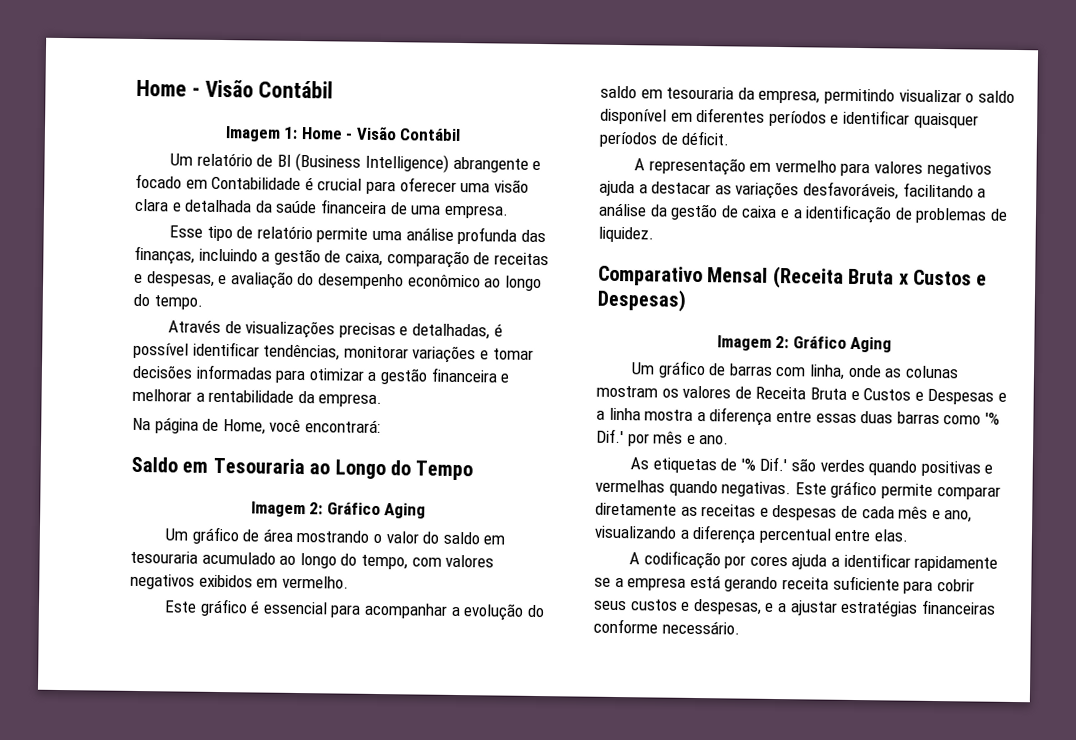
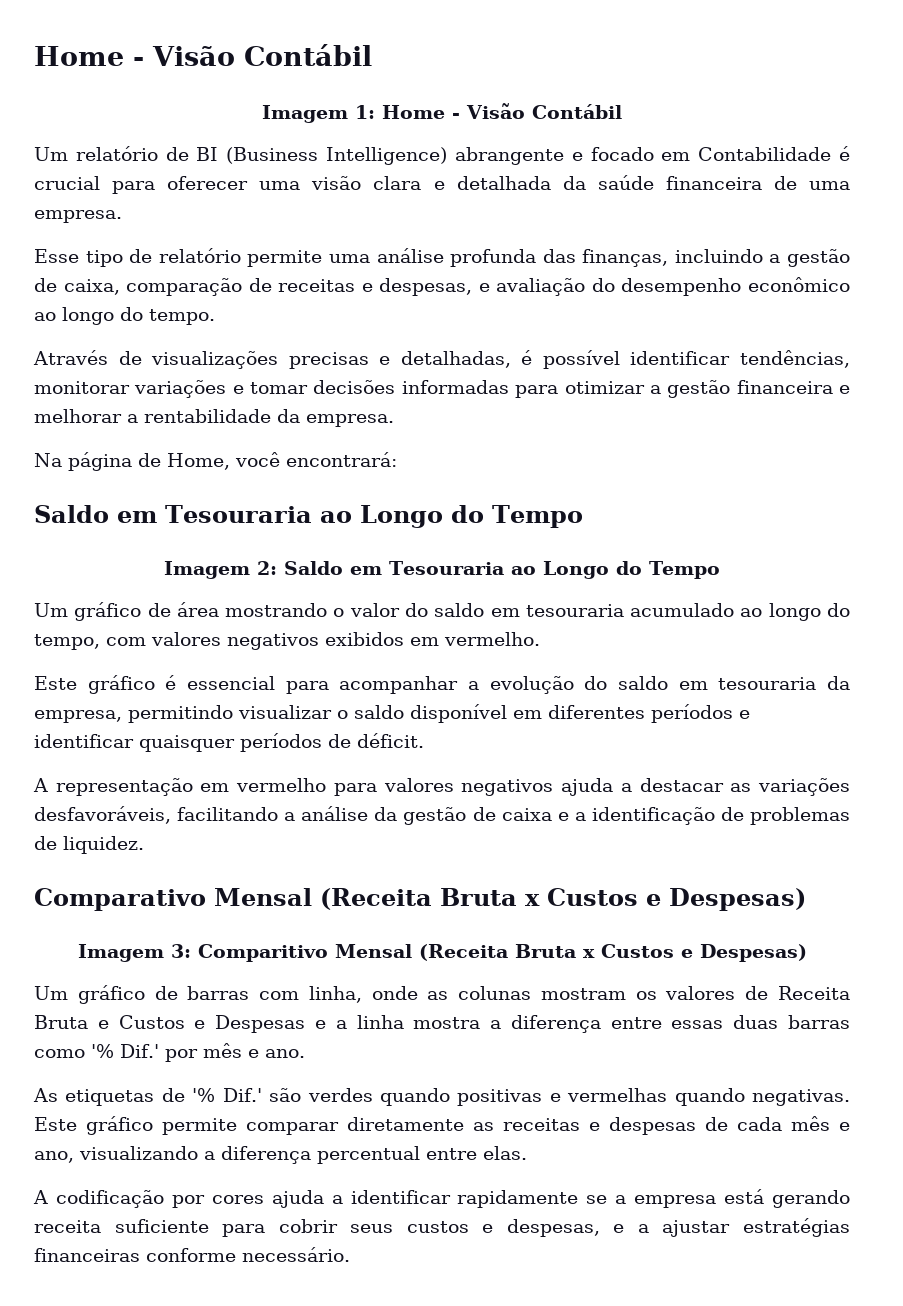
  Na página de Home, você encontrará:
  Saldo em Tesouraria ao Longo do Tempo
- Imagem 2: Gráfico Aging
+ Imagem 2: Saldo em Tesouraria ao Longo do Tempo
  Comparativo Mensal (Receita Bruta x Custos e Despesas)
- Imagem 2: Gráfico Aging
+ Imagem 3: Comparitivo Mensal (Receita Bruta x Custos e Despesas)

